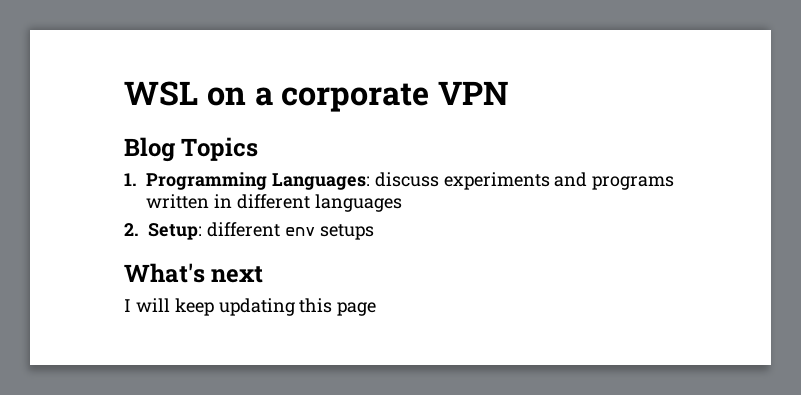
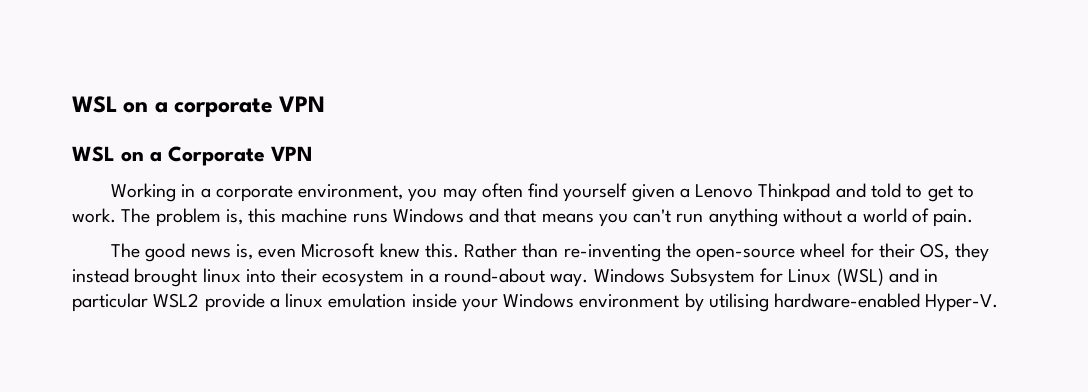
- Blog Topics
- 1. Programming Languages: discuss experiments and programs written in different languages
- 2. Setup: different env setups
- What's next
- I will keep updating this page
+ WSL on a Corporate VPN
+ Working in a corporate environment, you may often find yourself given a Lenovo Thinkpad and told to get to work. The problem is, this machine runs Windows and that means you can't run anything without a world of pain.
+ The good news is, even Microsoft knew this. Rather than re-inventing the open-source wheel for their OS, they instead brought linux into their ecosystem in a round-about way. Windows Subsystem for Linux (WSL) and in particular WSL2 provide a linux emulation inside your Windows environment by utilising hardware-enabled Hyper-V.

